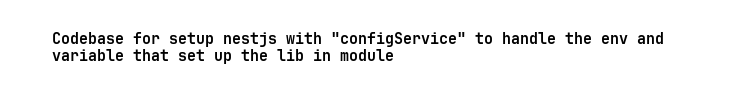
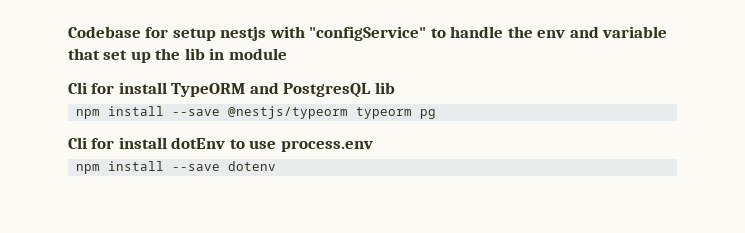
+ Cli for install TypeORM and PostgresQL lib
+ npm install --save @nestjs/typeorm typeorm pg
+ Cli for install dotEnv to use process.env
+ npm install --save dotenv

